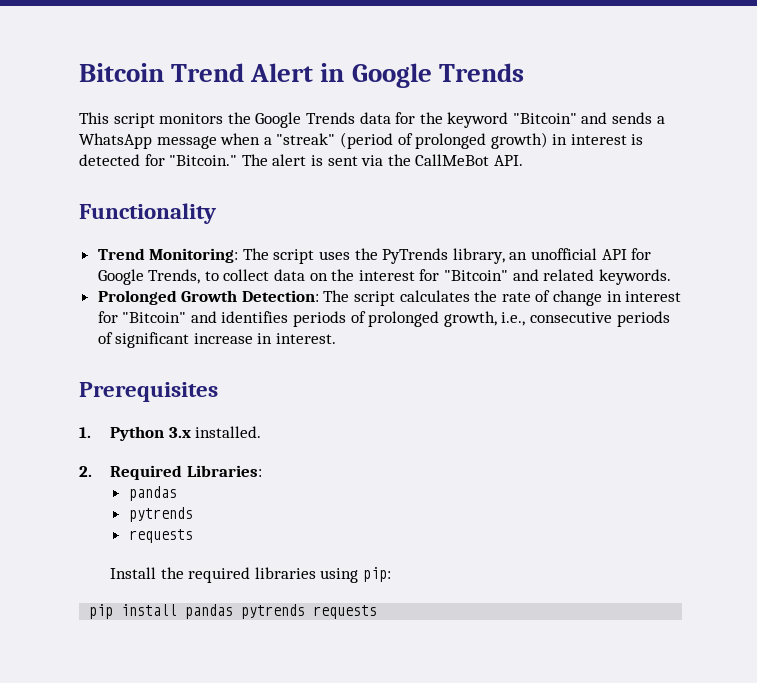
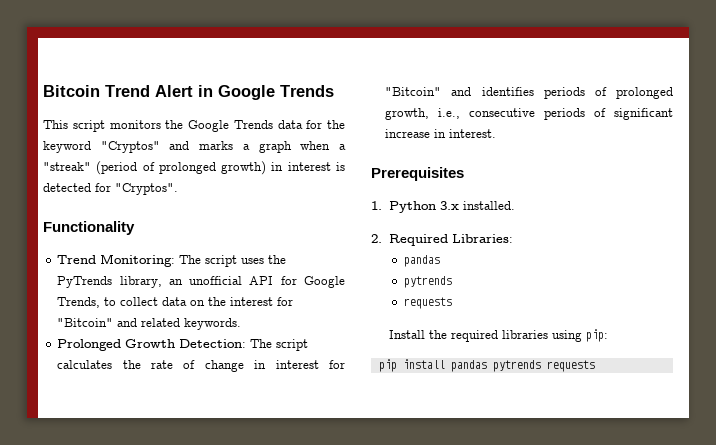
- This script monitors the Google Trends data for the keyword "Bitcoin" and sends a WhatsApp message when a "streak" (period of prolonged growth) in interest is detected for "Bitcoin." The alert is sent via the CallMeBot API.
+ This script monitors the Google Trends data for the keyword "Cryptos" and marks a graph when a "streak" (period of prolonged growth) in interest is detected for "Cryptos".

